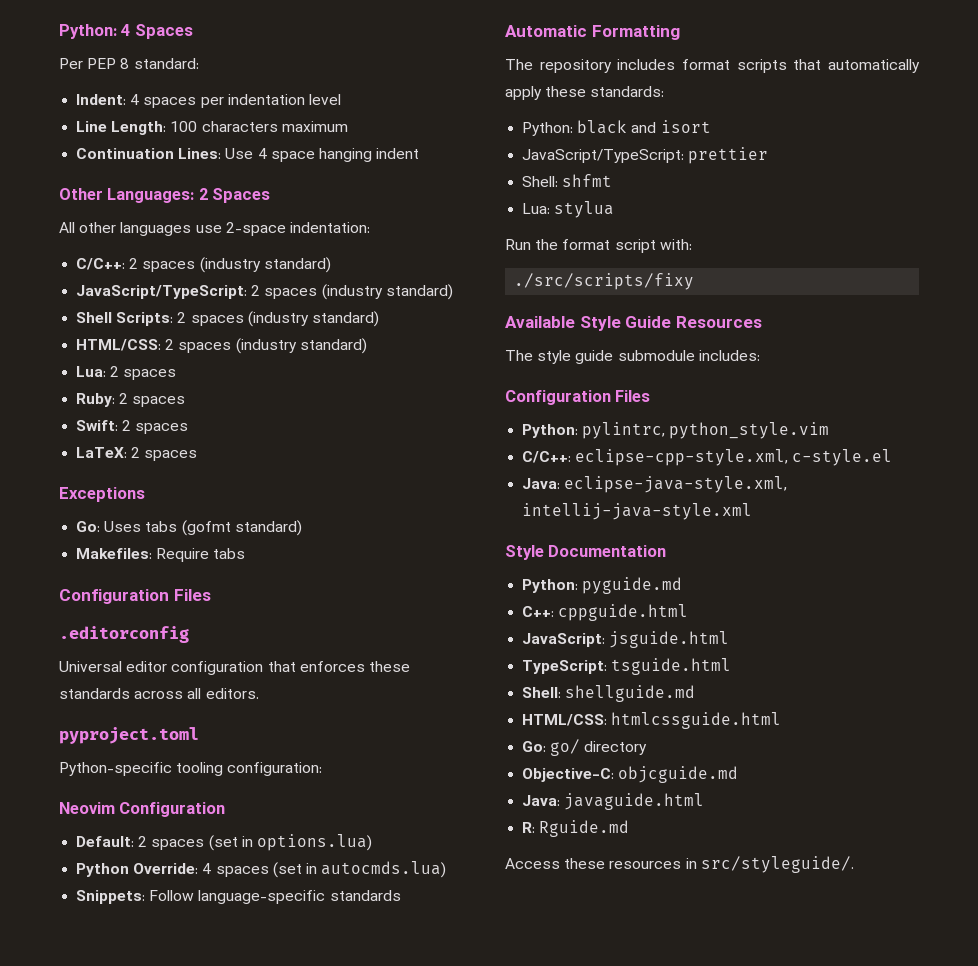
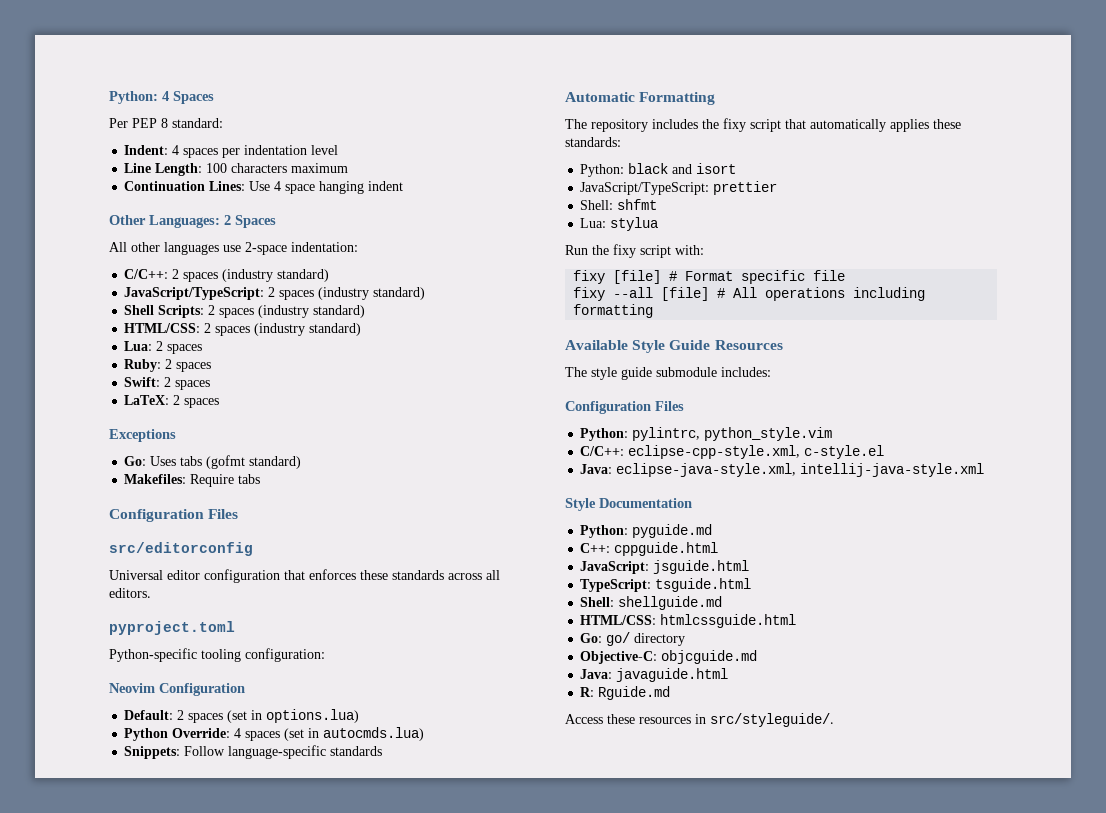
- .editorconfig
+ src/editorconfig
- The repository includes format scripts that automatically apply these standards:
+ The repository includes the fixy script that automatically applies these standards:
- Run the format script with:
+ Run the fixy script with:
- ./src/scripts/fixy
+ fixy [file] # Format specific file
+ fixy --all [file] # All operations including formatting

